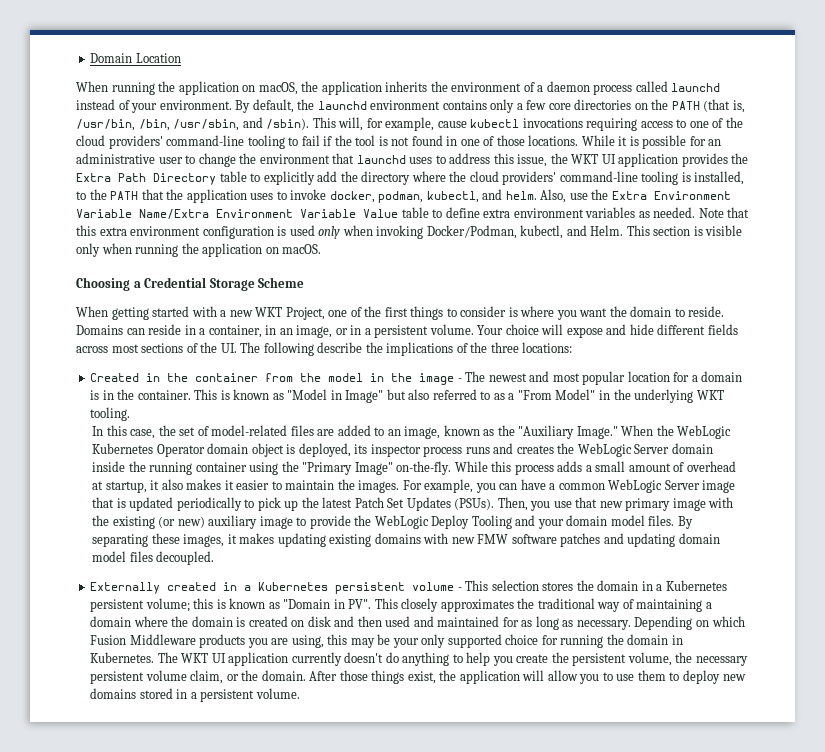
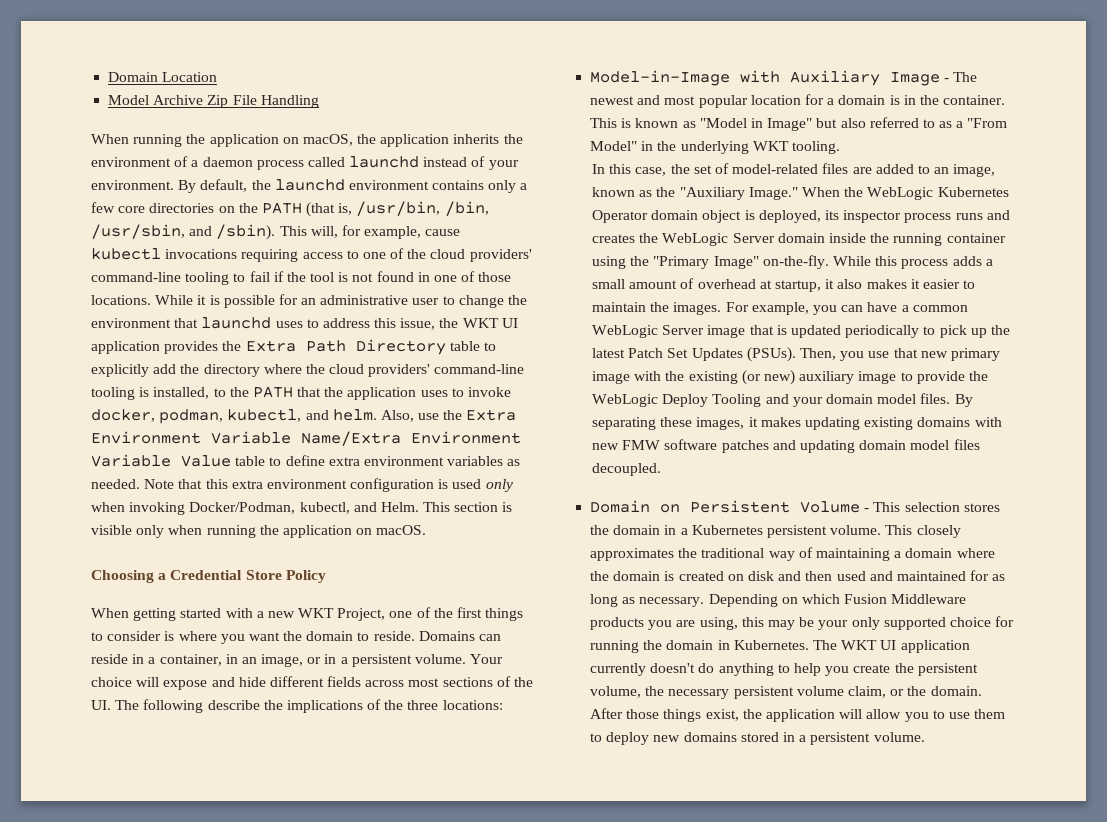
+ Model Archive Zip File Handling
- Choosing a Credential Storage Scheme
+ Choosing a Credential Store Policy
- Created in the container from the model in the image - The newest and most popular location for a domain is in the container.
+ Model-in-Image with Auxiliary Image - The newest and most popular location for a domain is in the container.
- Externally created in a Kubernetes persistent volume - This selection stores the domain in a Kubernetes persistent volume; this is known as "Domain in PV". This closely approximates the traditional way of maintaining a domain where the domain is created on disk and then used and maintained for as long as necessary.
+ Domain on Persistent Volume - This selection stores the domain in a Kubernetes persistent volume. This closely approximates the traditional way of maintaining a domain where the domain is created on disk and then used and maintained for as long as necessary.

